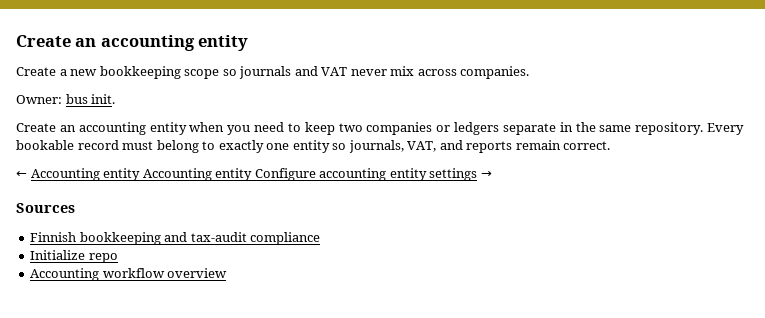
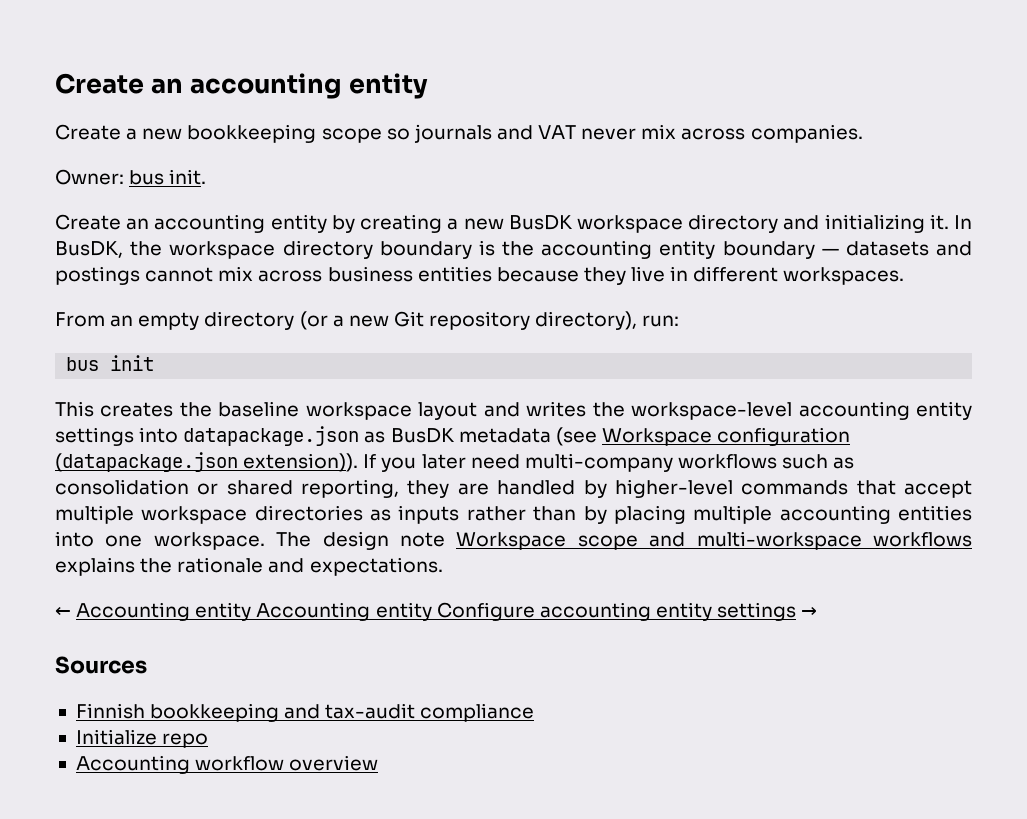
- Create an accounting entity when you need to keep two companies or ledgers separate in the same repository. Every bookable record must belong to exactly one entity so journals, VAT, and reports remain correct.
+ Create an accounting entity by creating a new BusDK workspace directory and initializing it. In BusDK, the workspace directory boundary is the accounting entity boundary — datasets and postings cannot mix across business entities because they live in different workspaces.
+ From an empty directory (or a new Git repository directory), run:
+ bus init
+ This creates the baseline workspace layout and writes the workspace-level accounting entity settings into datapackage.json as BusDK metadata (see Workspace configuration (datapackage.json extension)). If you later need multi-company workflows such as consolidation or shared reporting, they are handled by higher-level commands that accept multiple workspace directories as inputs rather than by placing multiple accounting entities into one workspace. The design note Workspace scope and multi-workspace workflows explains the rationale and expectations.

